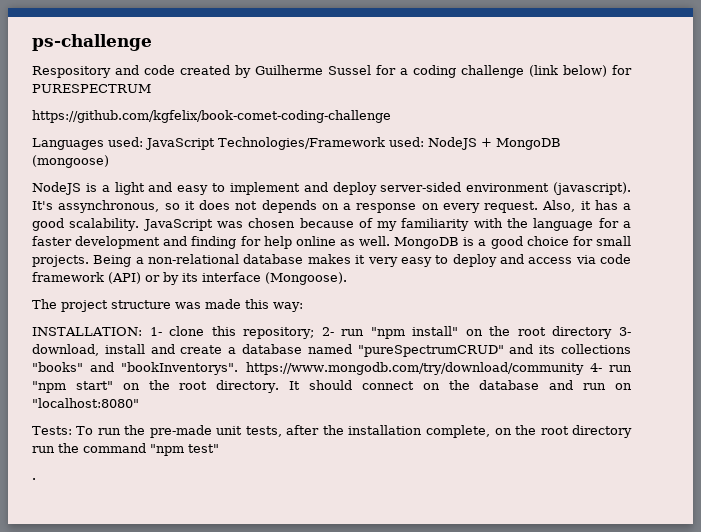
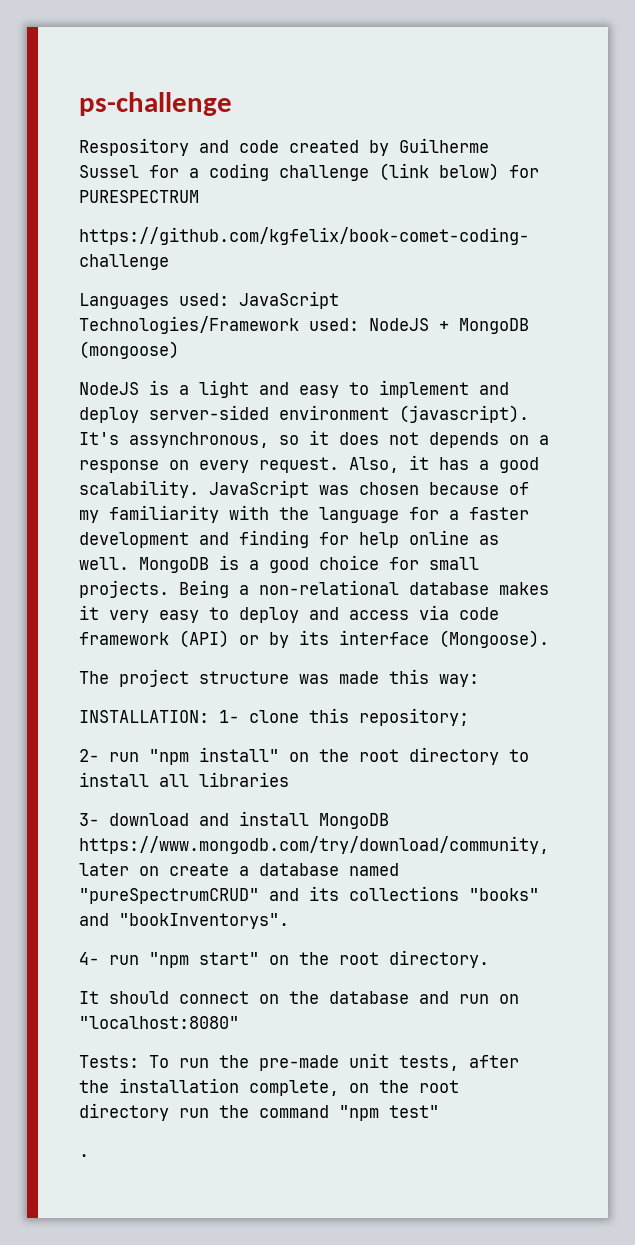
- INSTALLATION: 1- clone this repository; 2- run "npm install" on the root directory 3- download, install and create a database named "pureSpectrumCRUD" and its collections "books" and "bookInventorys". https://www.mongodb.com/try/download/community 4- run "npm start" on the root directory. It should connect on the database and run on "localhost:8080"
+ INSTALLATION: 1- clone this repository;
+ 2- run "npm install" on the root directory to install all libraries
+ 3- download and install MongoDB https://www.mongodb.com/try/download/community, later on create a database named "pureSpectrumCRUD" and its collections "books" and "bookInventorys".
+ 4- run "npm start" on the root directory.
+ It should connect on the database and run on "localhost:8080"

